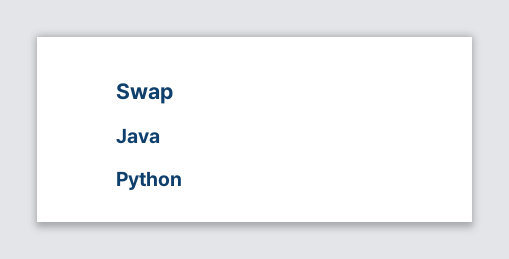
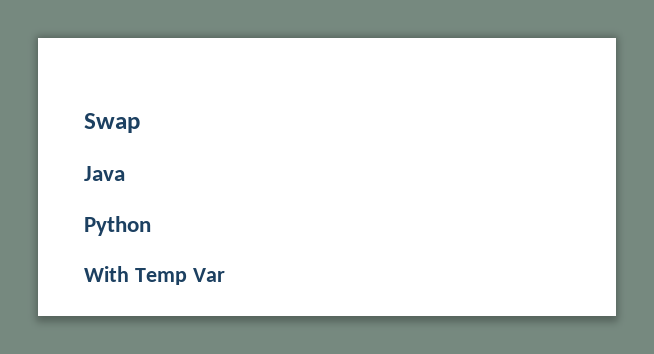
+ With Temp Var

